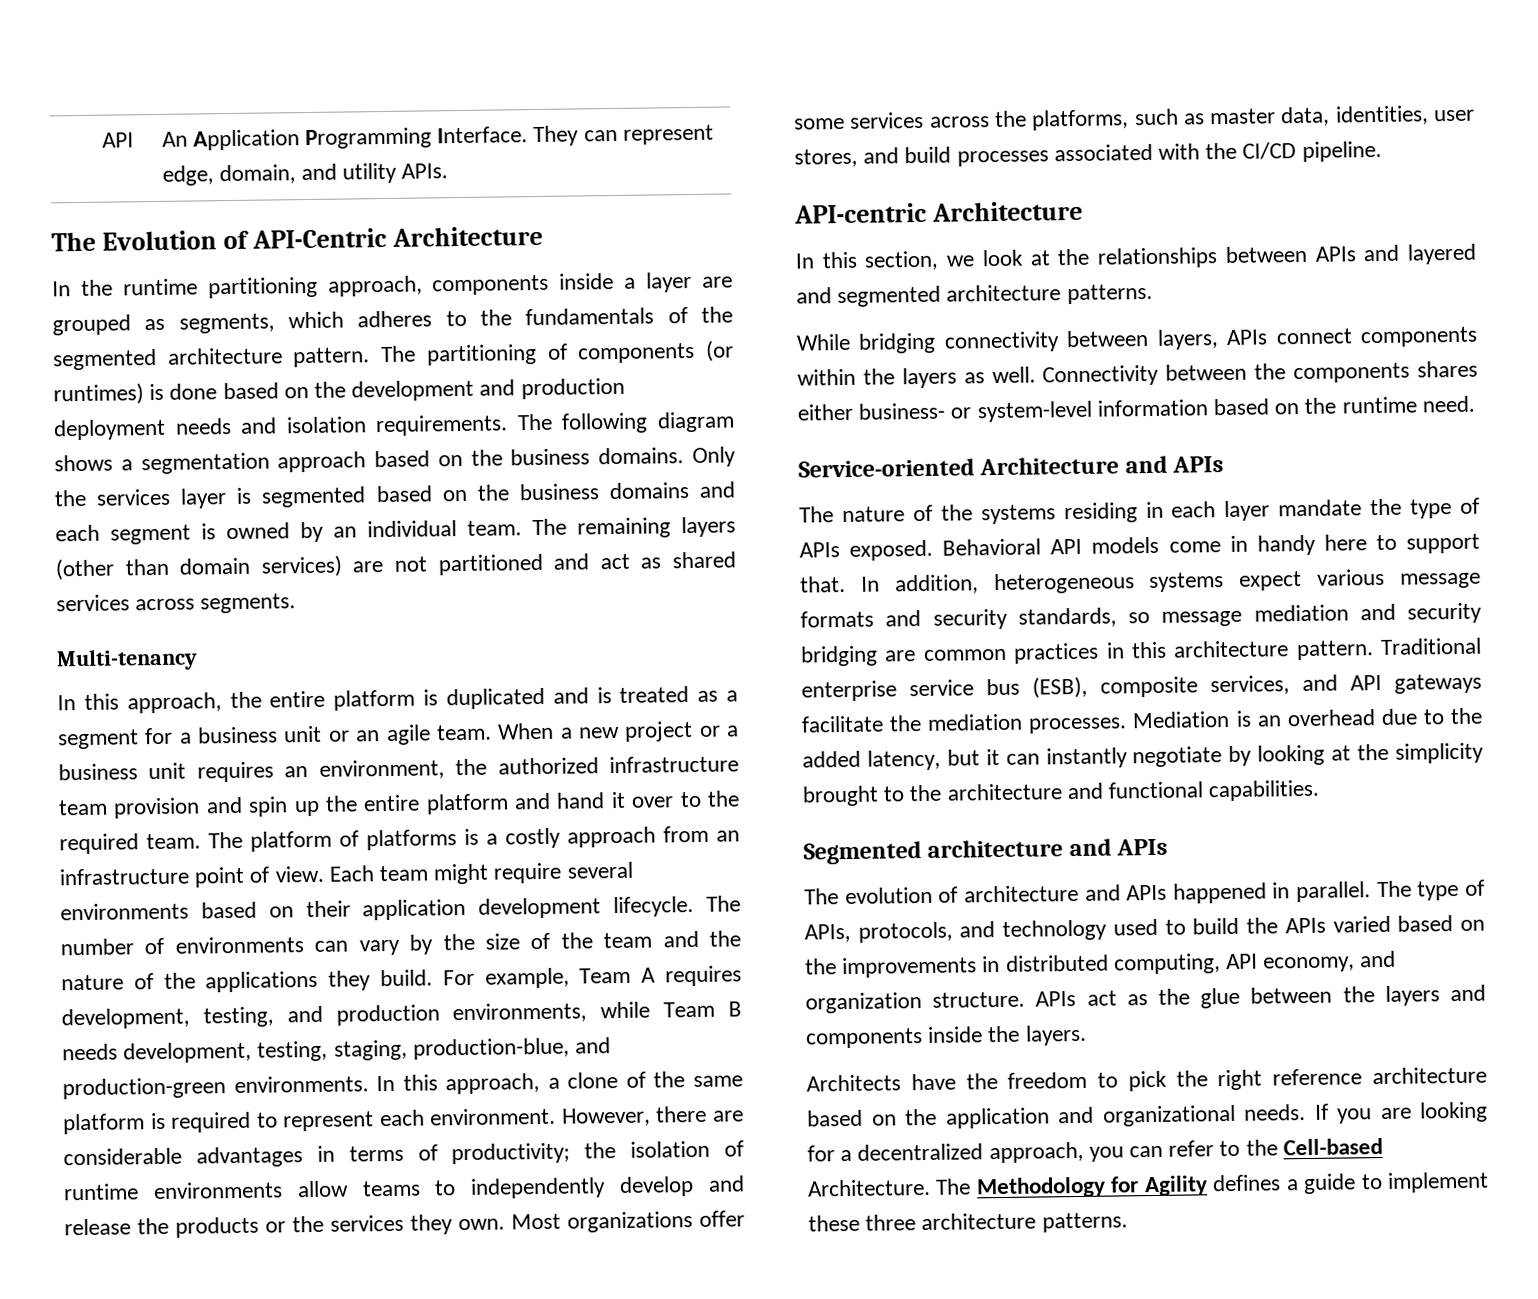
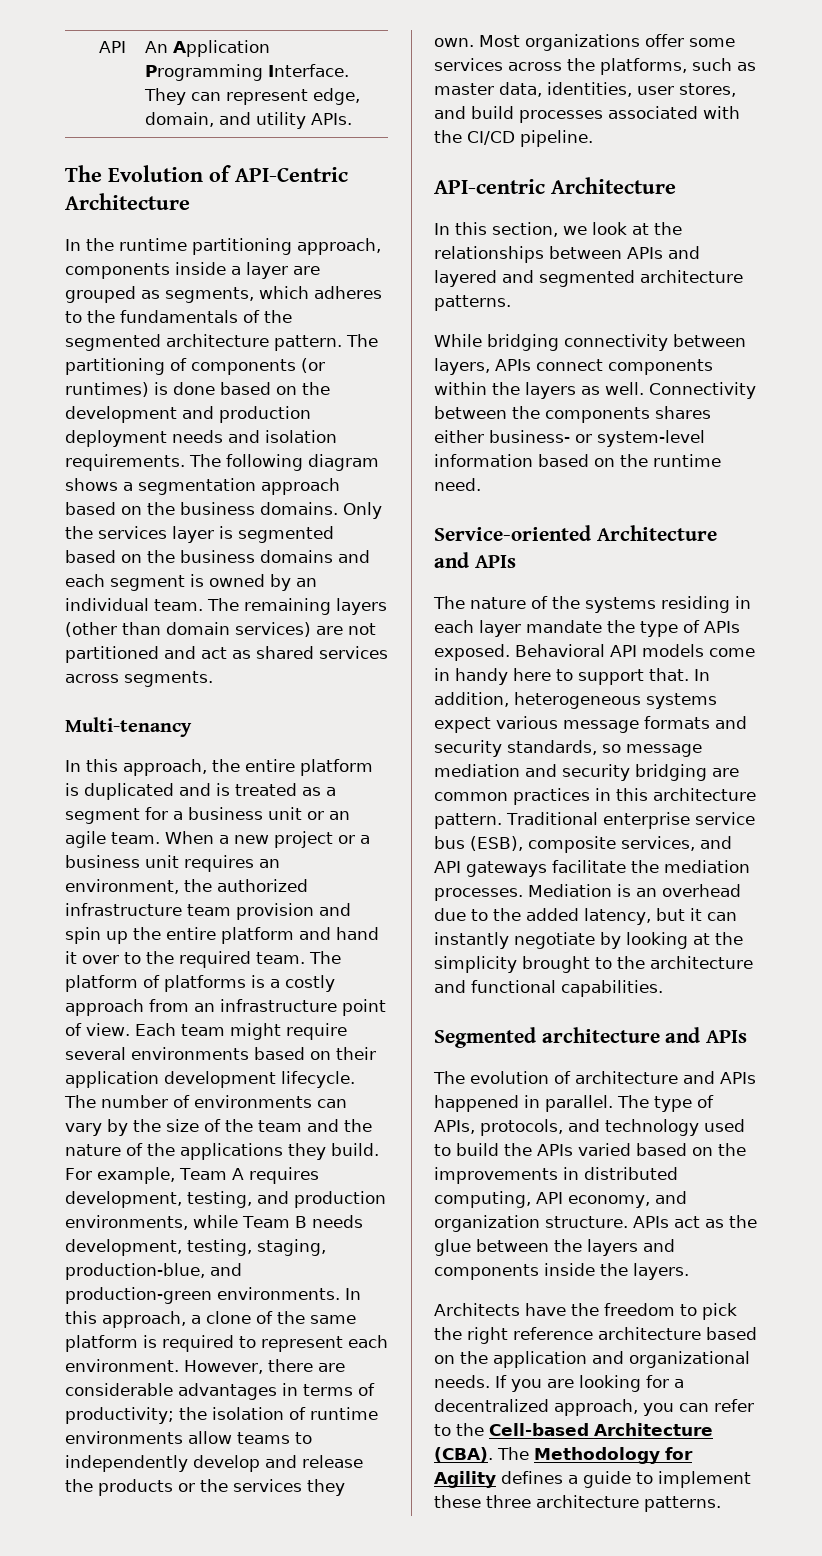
- If you are looking for a decentralized approach, you can refer to the Cell-based Architecture.
+ If you are looking for a decentralized approach, you can refer to the Cell-based Architecture (CBA).

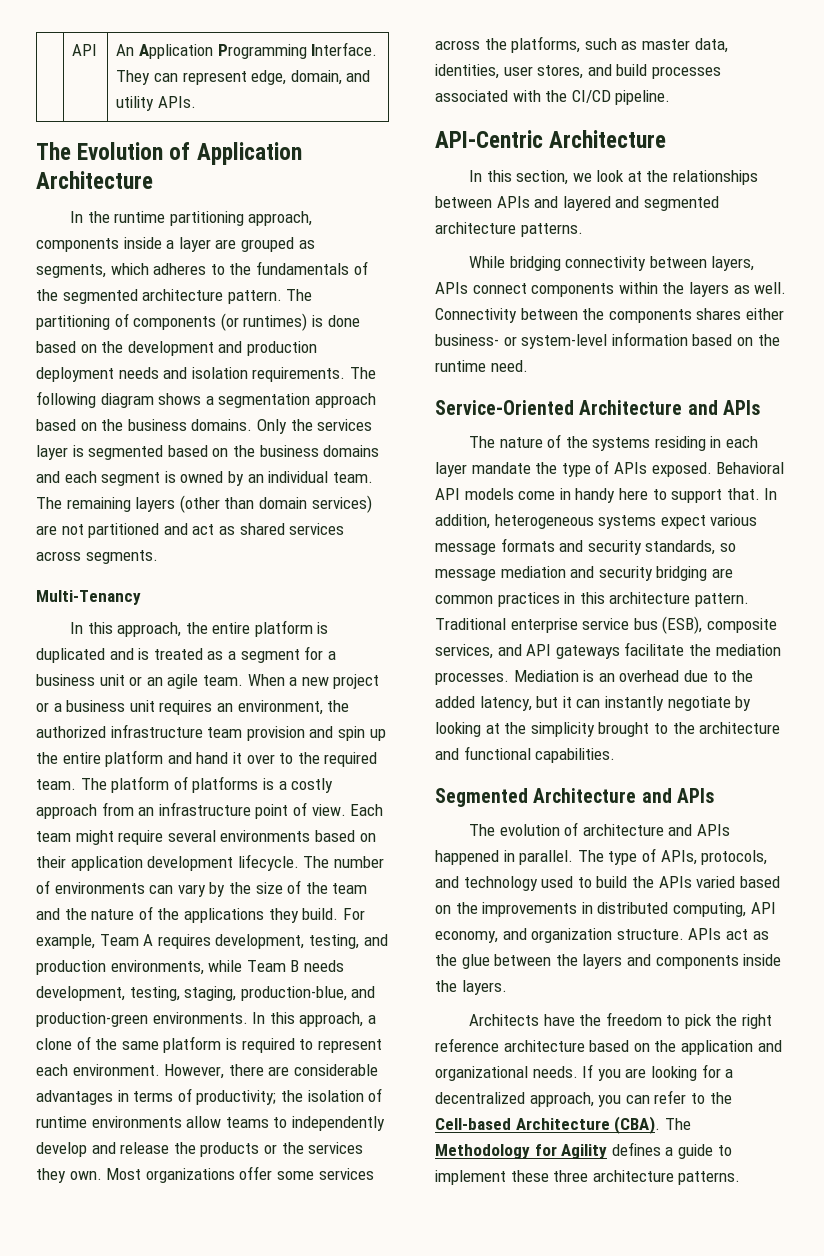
- The Evolution of API-Centric Architecture
+ The Evolution of Application Architecture
- Multi-tenancy
+ Multi-Tenancy
- API-centric Architecture
+ API-Centric Architecture
- Service-oriented Architecture and APIs
+ Service-Oriented Architecture and APIs
- Segmented architecture and APIs
+ Segmented Architecture and APIs

